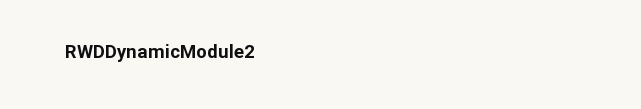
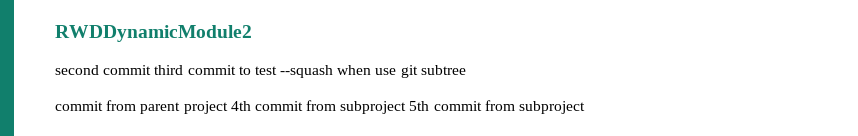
+ second commit third commit to test --squash when use git subtree
+ commit from parent project 4th commit from subproject 5th commit from subproject

